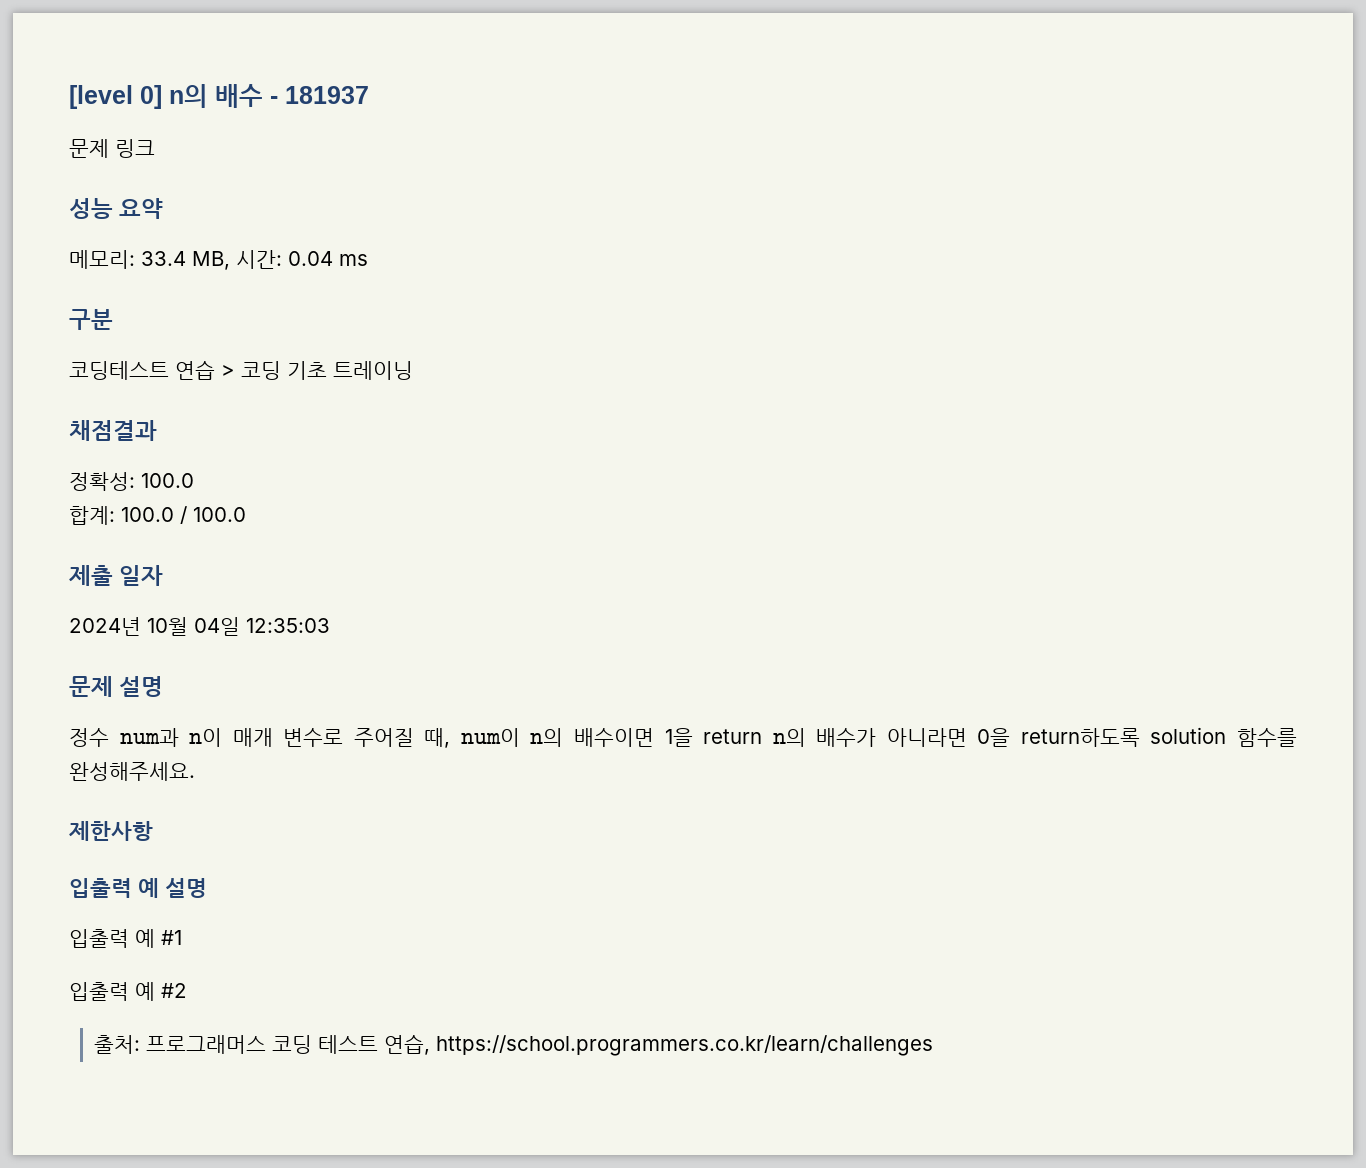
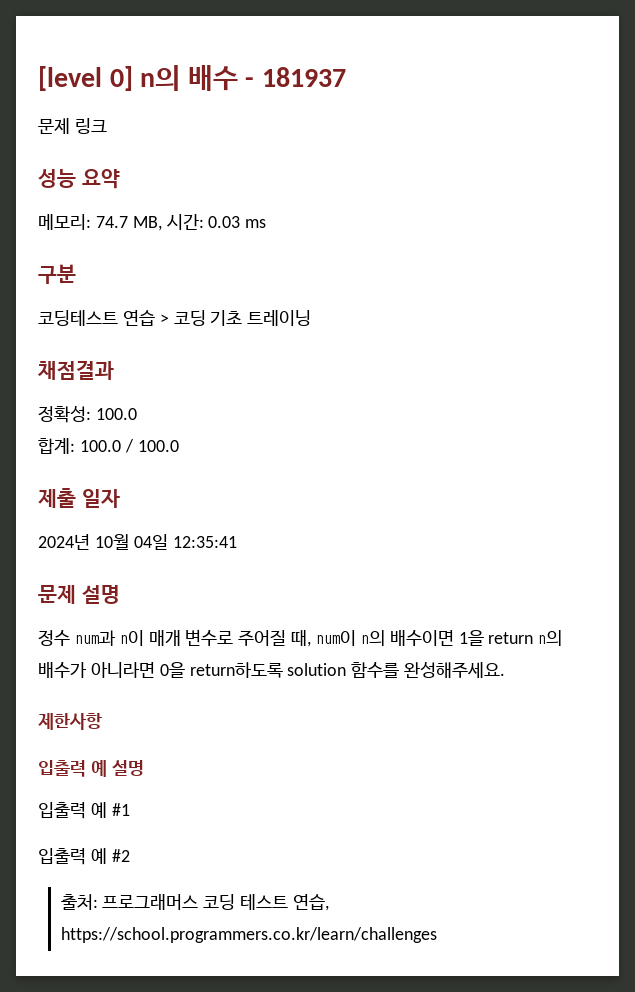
- 메모리: 33.4 MB, 시간: 0.04 ms
+ 메모리: 74.7 MB, 시간: 0.03 ms
- 2024년 10월 04일 12:35:03
+ 2024년 10월 04일 12:35:41

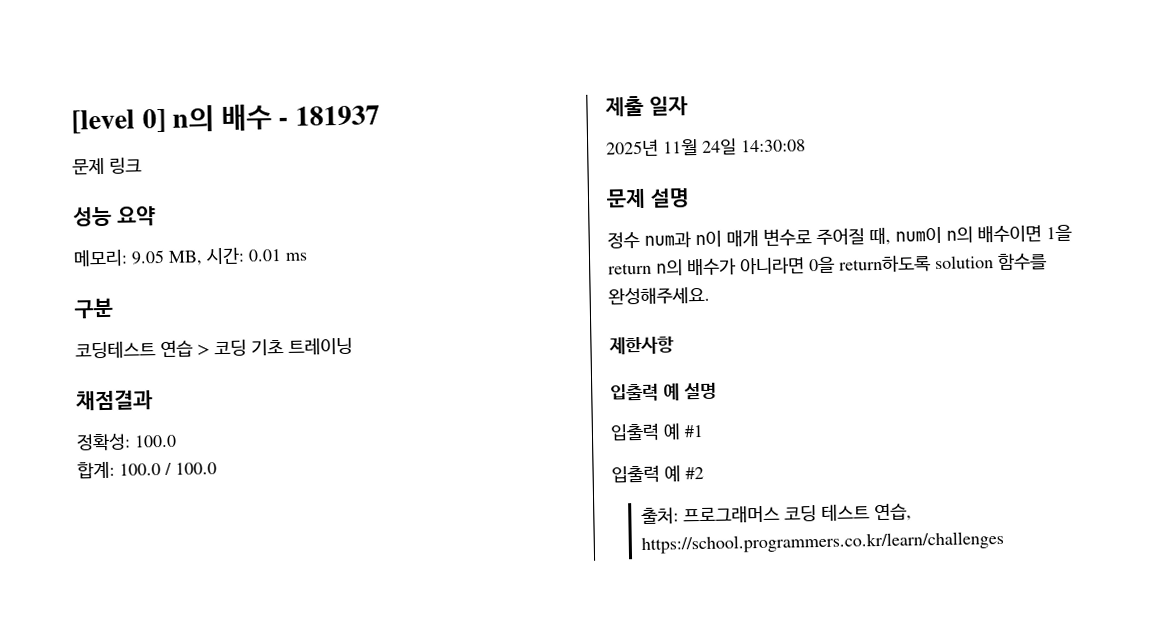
- 메모리: 74.7 MB, 시간: 0.03 ms
+ 메모리: 9.05 MB, 시간: 0.01 ms
- 2024년 10월 04일 12:35:41
+ 2025년 11월 24일 14:30:08

